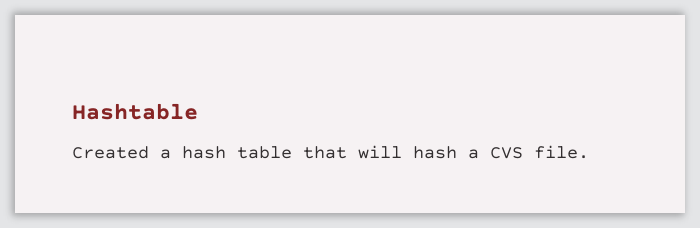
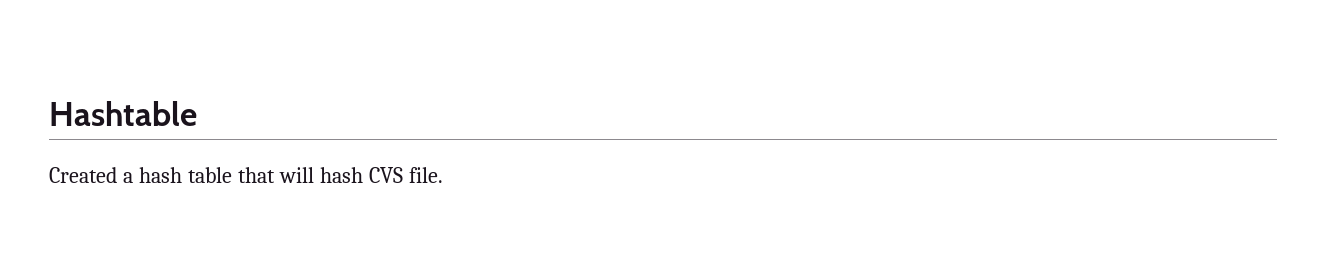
- Created a hash table that will hash a CVS file.
+ Created a hash table that will hash CVS file.

